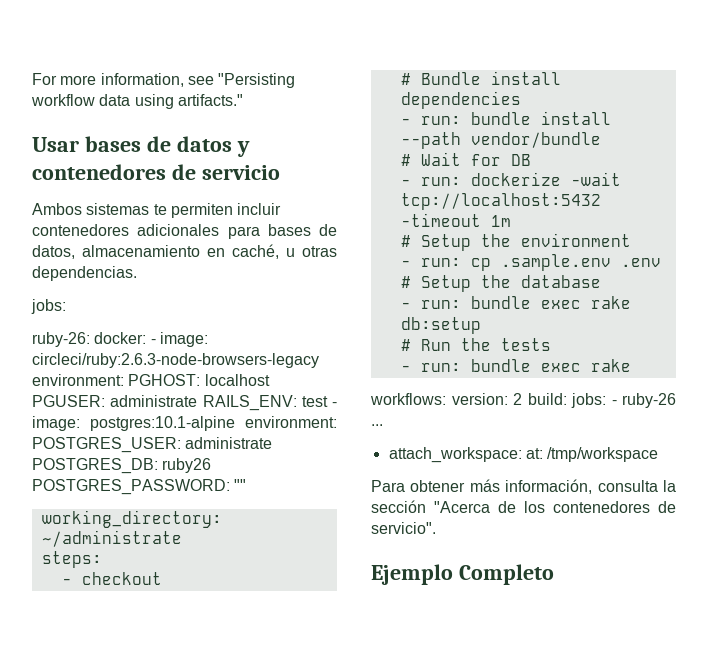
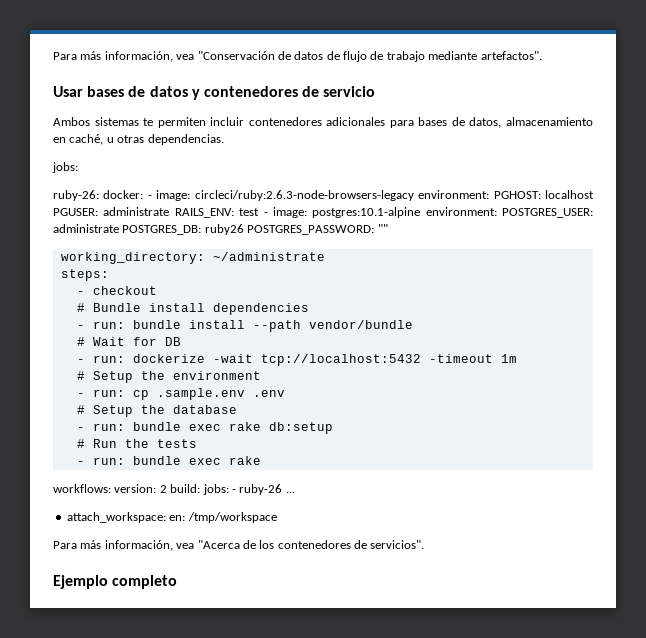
- For more information, see "Persisting workflow data using artifacts."
+ Para más información, vea "Conservación de datos de flujo de trabajo mediante artefactos".
- attach_workspace: at: /tmp/workspace
+ attach_workspace: en: /tmp/workspace
- Para obtener más información, consulta la sección "Acerca de los contenedores de servicio".
+ Para más información, vea "Acerca de los contenedores de servicios".
- Ejemplo Completo
+ Ejemplo completo

